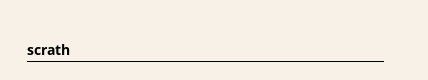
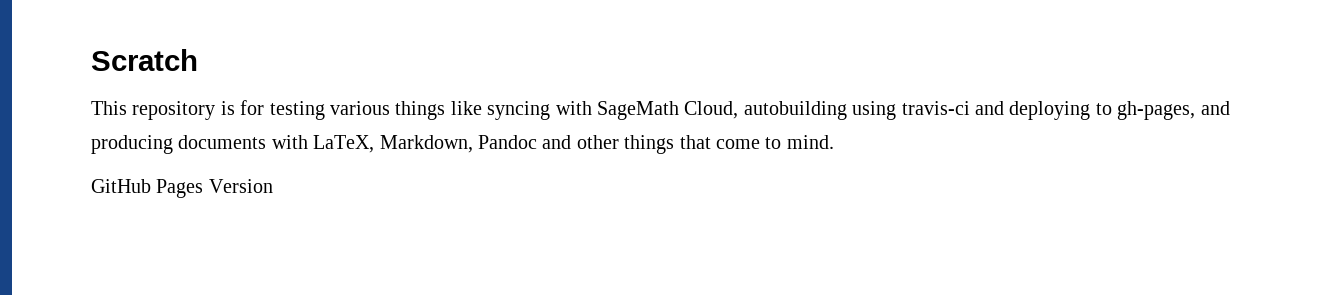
- scrath
+ Scratch
+ This repository is for testing various things like syncing with SageMath Cloud, autobuilding using travis-ci and deploying to gh-pages, and producing documents with LaTeX, Markdown, Pandoc and other things that come to mind.
+ GitHub Pages Version

